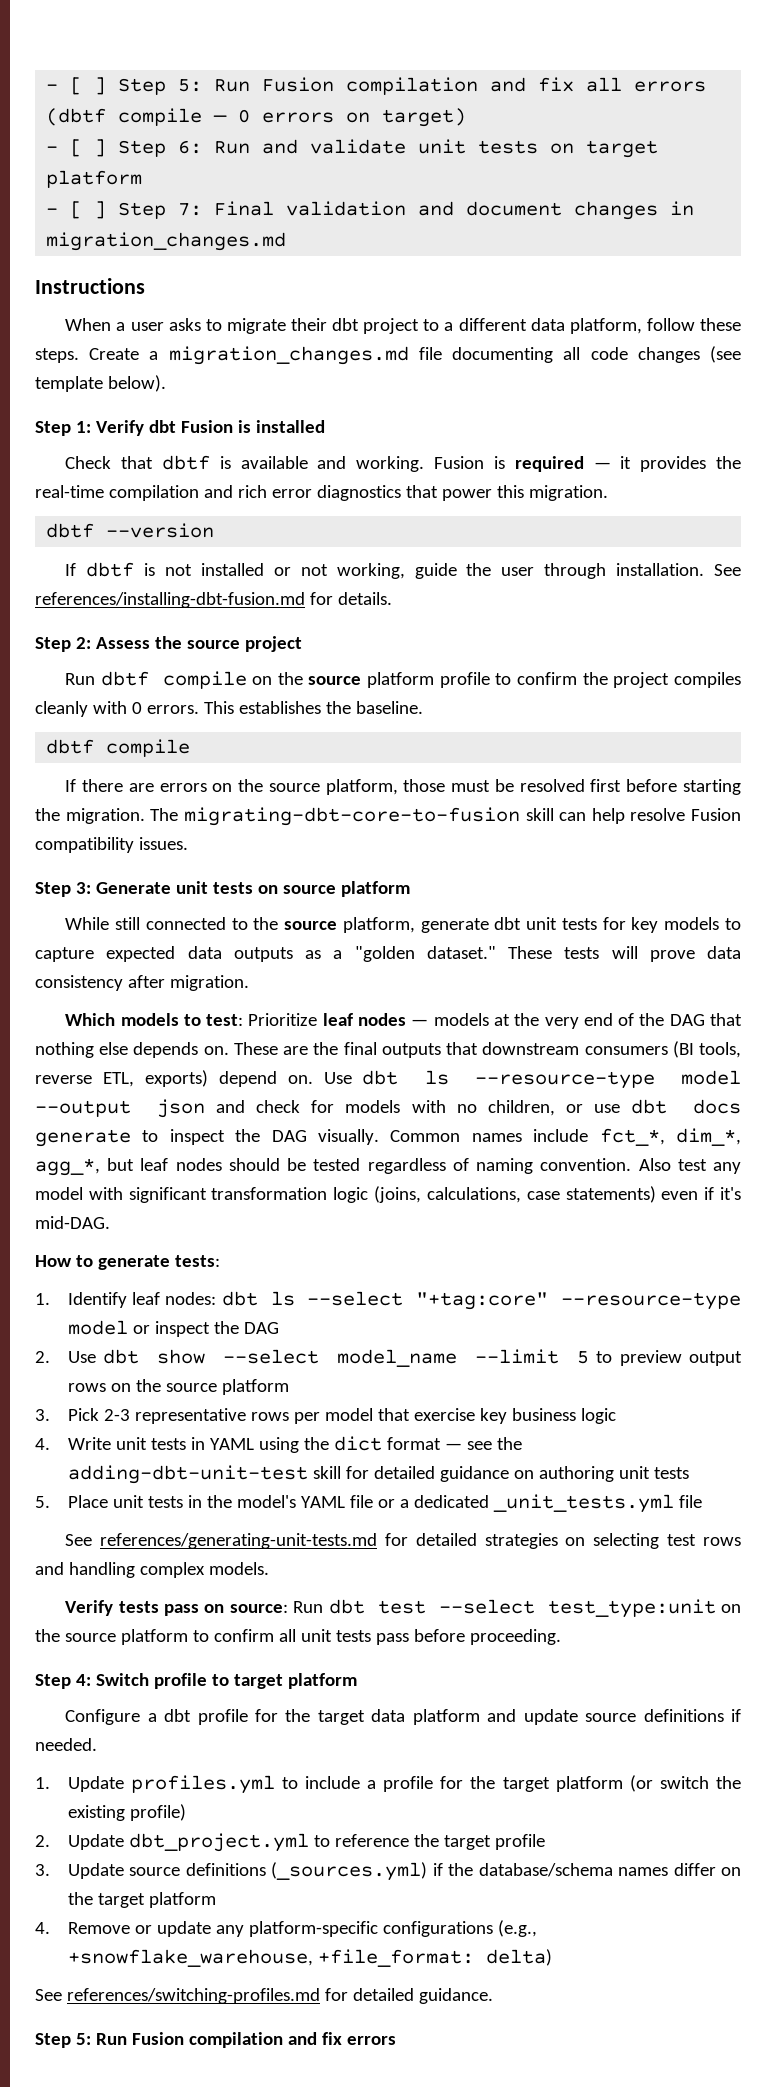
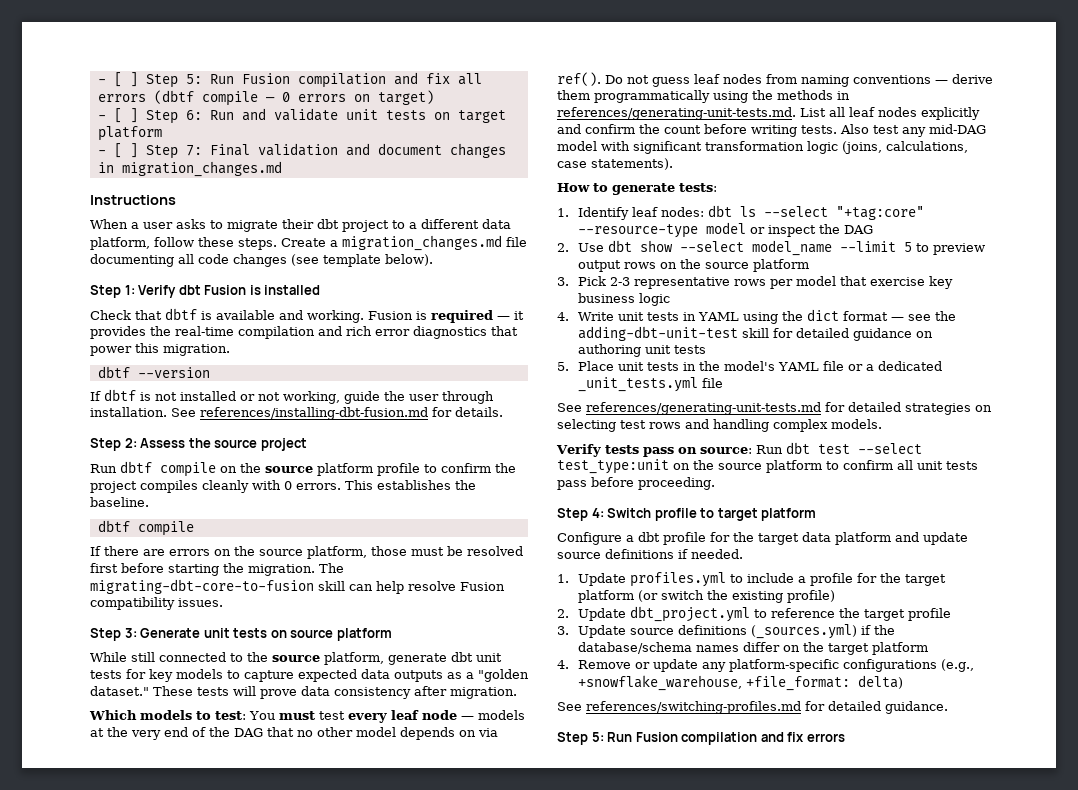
- Which models to test: Prioritize leaf nodes — models at the very end of the DAG that nothing else depends on. These are the final outputs that downstream consumers (BI tools, reverse ETL, exports) depend on. Use dbt ls --resource-type model --output json and check for models with no children, or use dbt docs generate to inspect the DAG visually. Common names include fct_*, dim_*, agg_*, but leaf nodes should be tested regardless of naming convention.
+ Which models to test: You must test every leaf node — models at the very end of the DAG that no other model depends on via ref(). Do not guess leaf nodes from naming conventions — derive them programmatically using the methods in references/generating-unit-tests.md. List all leaf nodes explicitly and confirm the count before writing tests.
- Also test any model with significant transformation logic (joins, calculations, case statements) even if it's mid-DAG.
+ Also test any mid-DAG model with significant transformation logic (joins, calculations, case statements).

